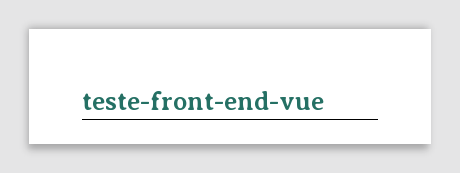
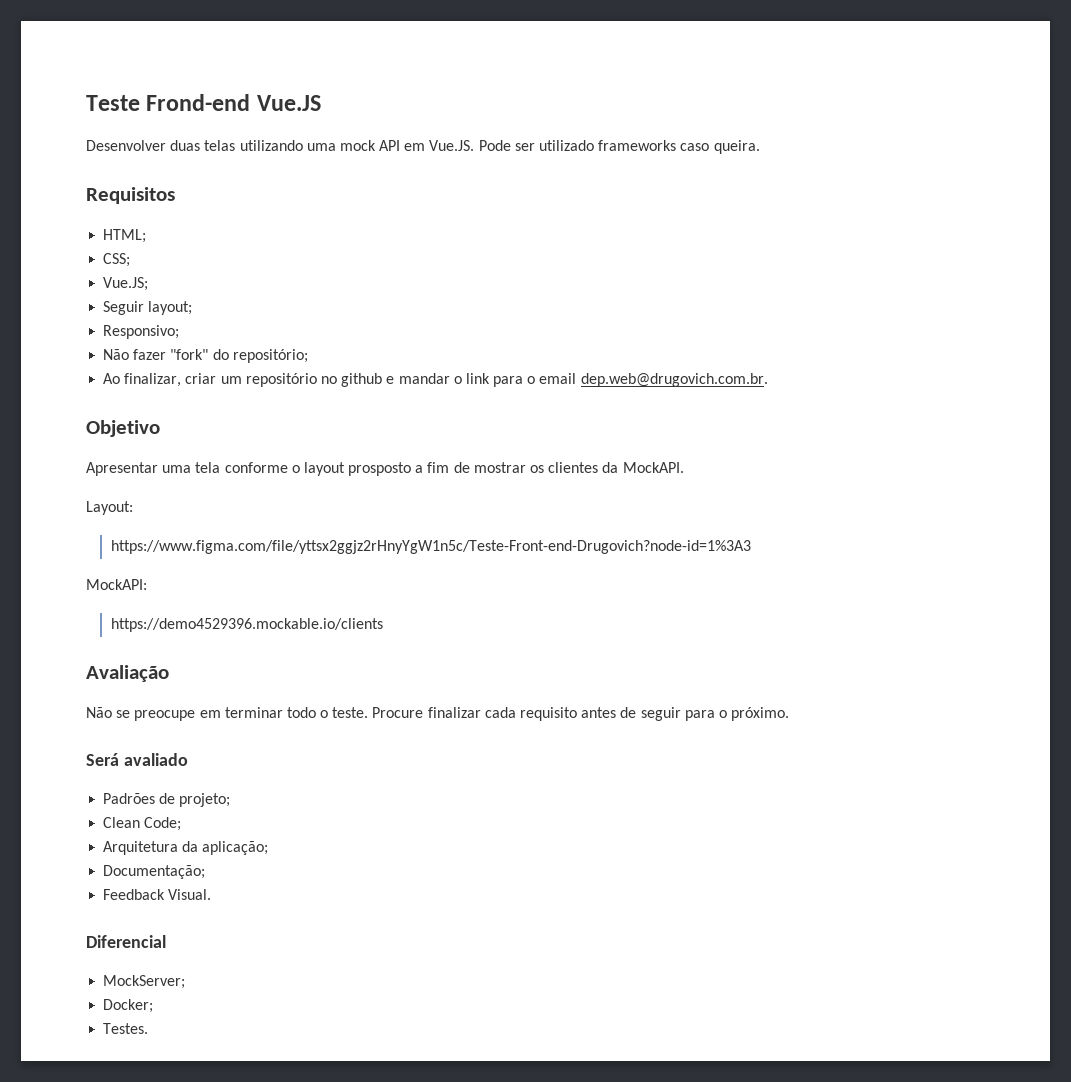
- teste-front-end-vue
+ Teste Frond-end Vue.JS
+ Desenvolver duas telas utilizando uma mock API em Vue.JS. Pode ser utilizado frameworks caso queira.
+ Requisitos
+ HTML;
+ CSS;
+ Vue.JS;
+ Seguir layout;
+ Responsivo;
+ Não fazer "fork" do repositório;
+ Ao finalizar, criar um repositório no github e mandar o link para o email dep.web@drugovich.com.br.
+ Objetivo
+ Apresentar uma tela conforme o layout prosposto a fim de mostrar os clientes da MockAPI.
+ Layout:
+ https://www.figma.com/file/yttsx2ggjz2rHnyYgW1n5c/Teste-Front-end-Drugovich?node-id=1%3A3
+ MockAPI:
+ https://demo4529396.mockable.io/clients
+ Avaliação
+ Não se preocupe em terminar todo o teste. Procure finalizar cada requisito antes de seguir para o próximo.
+ Será avaliado
+ Padrões de projeto;
+ Clean Code;
+ Arquitetura da aplicação;
+ Documentação;
+ Feedback Visual.
+ Diferencial
+ MockServer;
+ Docker;
+ Testes.

